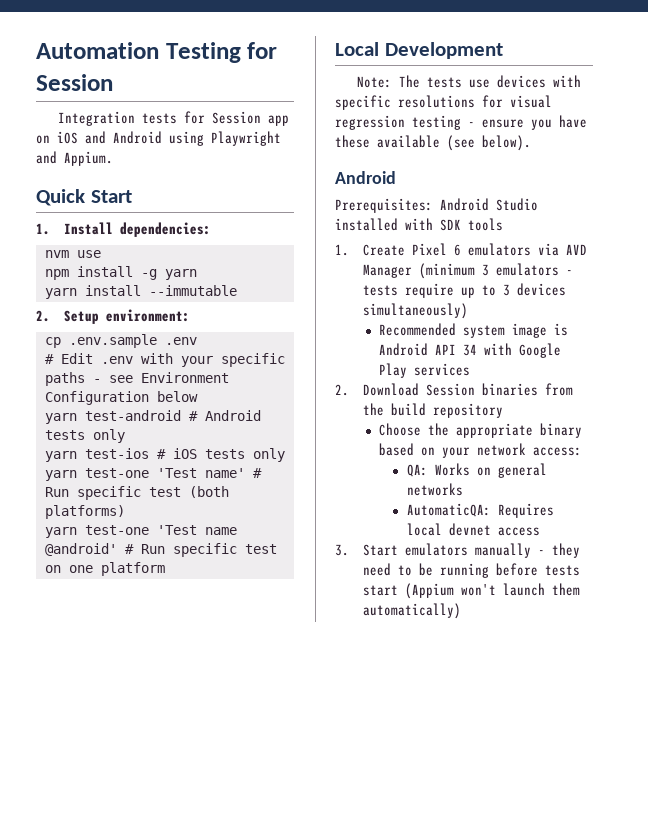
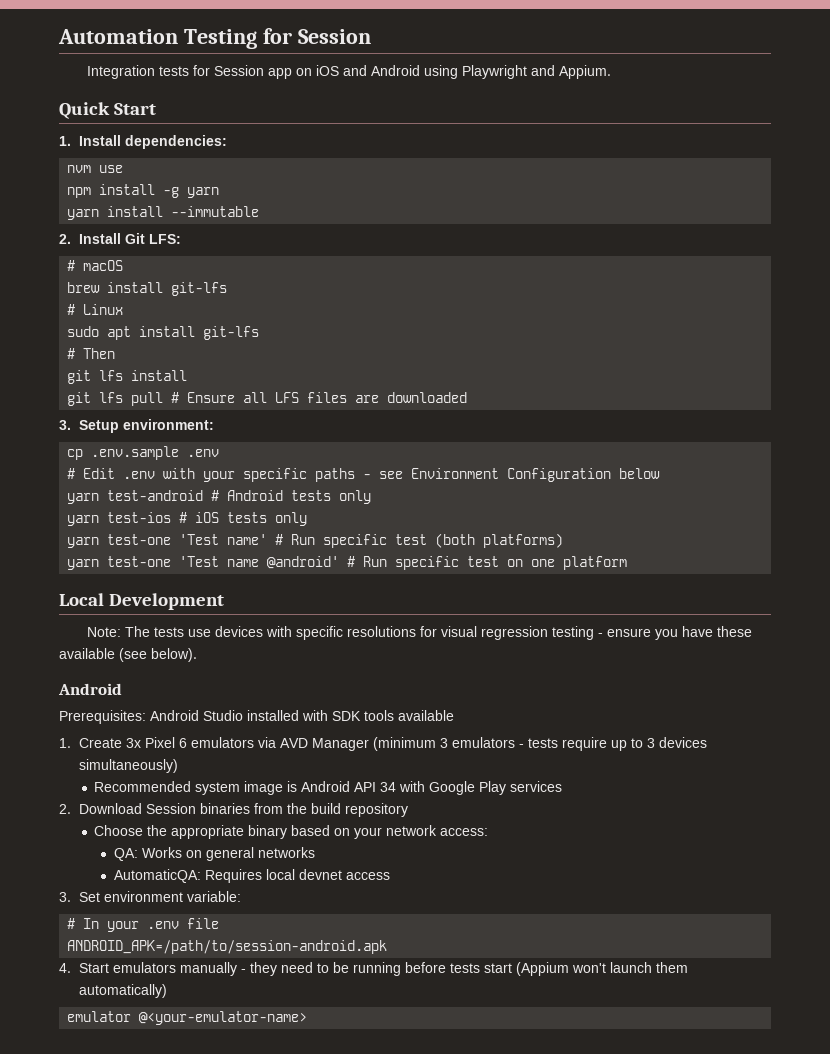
- 2. Setup environment:
+ 2. Install Git LFS:
+ # macOS
+ brew install git-lfs
+ # Linux
+ sudo apt install git-lfs
+ # Then
+ git lfs install
+ git lfs pull # Ensure all LFS files are downloaded
+ 3. Setup environment:
- Prerequisites: Android Studio installed with SDK tools
+ Prerequisites: Android Studio installed with SDK tools available
- 1. Create Pixel 6 emulators via AVD Manager (minimum 3 emulators - tests require up to 3 devices simultaneously)
+ 1. Create 3x Pixel 6 emulators via AVD Manager (minimum 3 emulators - tests require up to 3 devices simultaneously)
- 3. Start emulators manually - they need to be running before tests start (Appium won't launch them automatically)
+ 3. Set environment variable:
+ # In your .env file
+ ANDROID_APK=/path/to/session-android.apk
+ 4. Start emulators manually - they need to be running before tests start (Appium won't launch them automatically)
+ emulator @<your-emulator-name>

